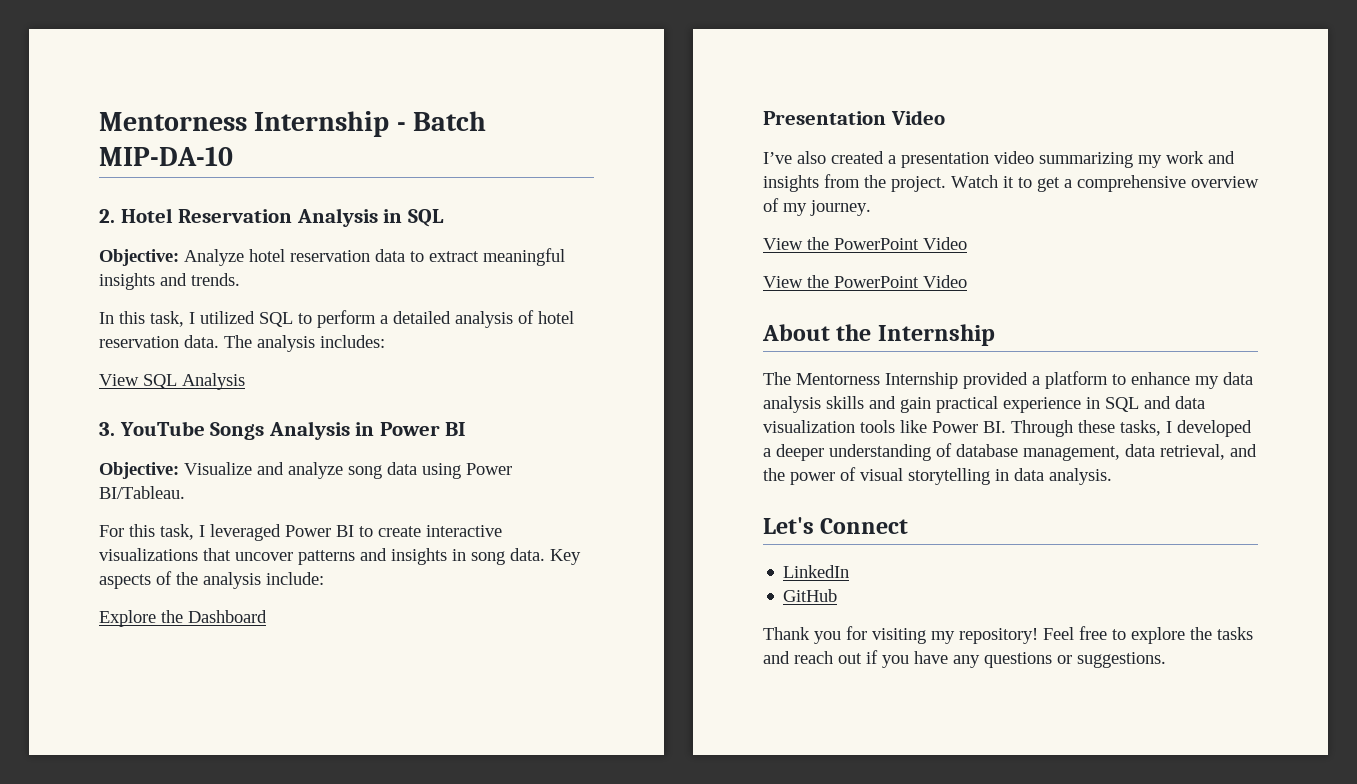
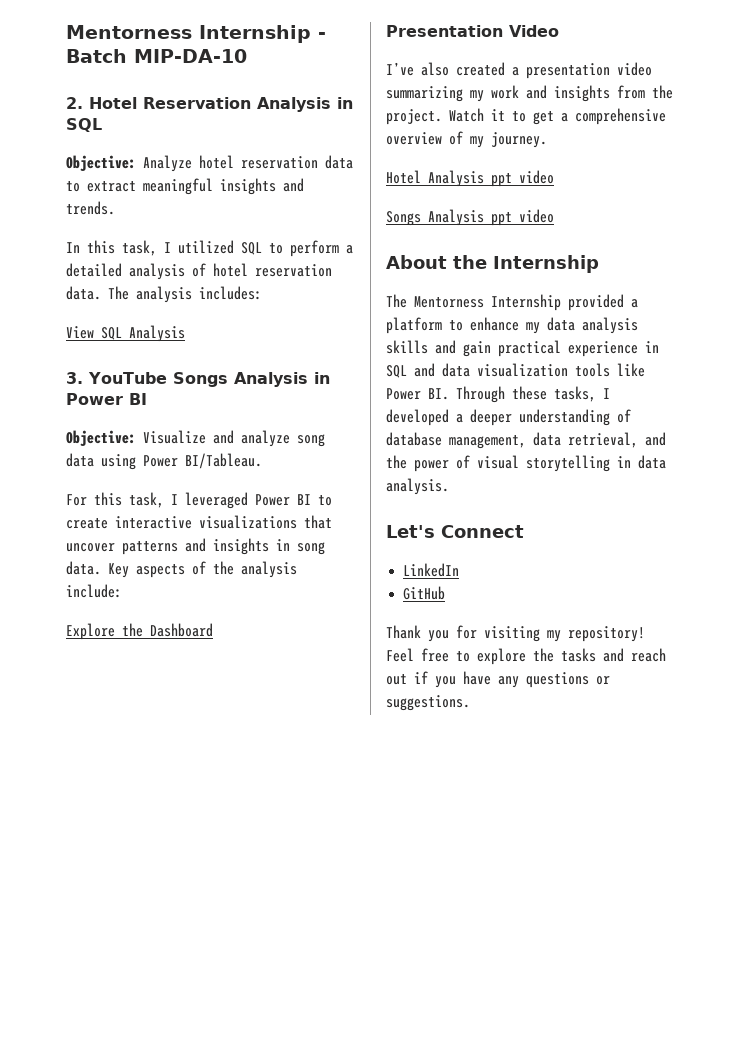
  Watch it to get a comprehensive overview of my journey.
- View the PowerPoint Video
- View the PowerPoint Video
+ Hotel Analysis ppt video
+ Songs Analysis ppt video

